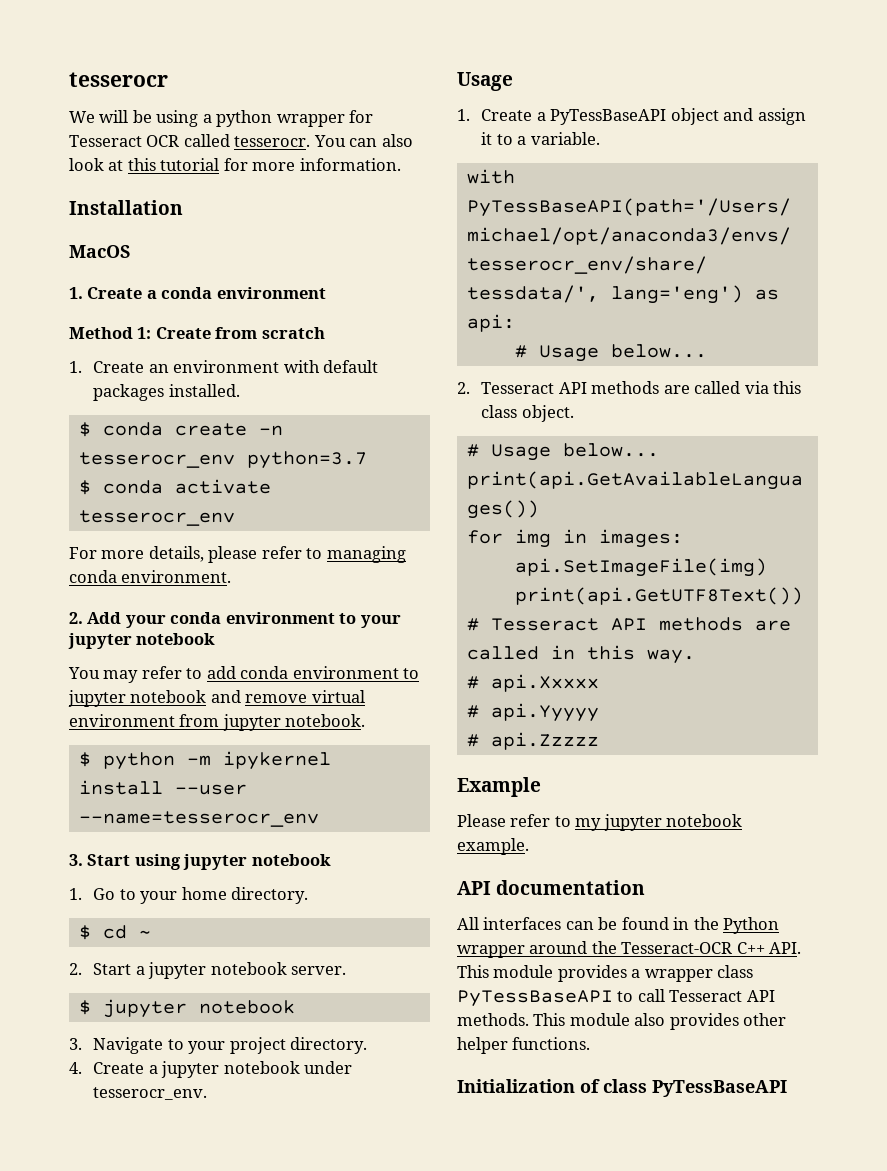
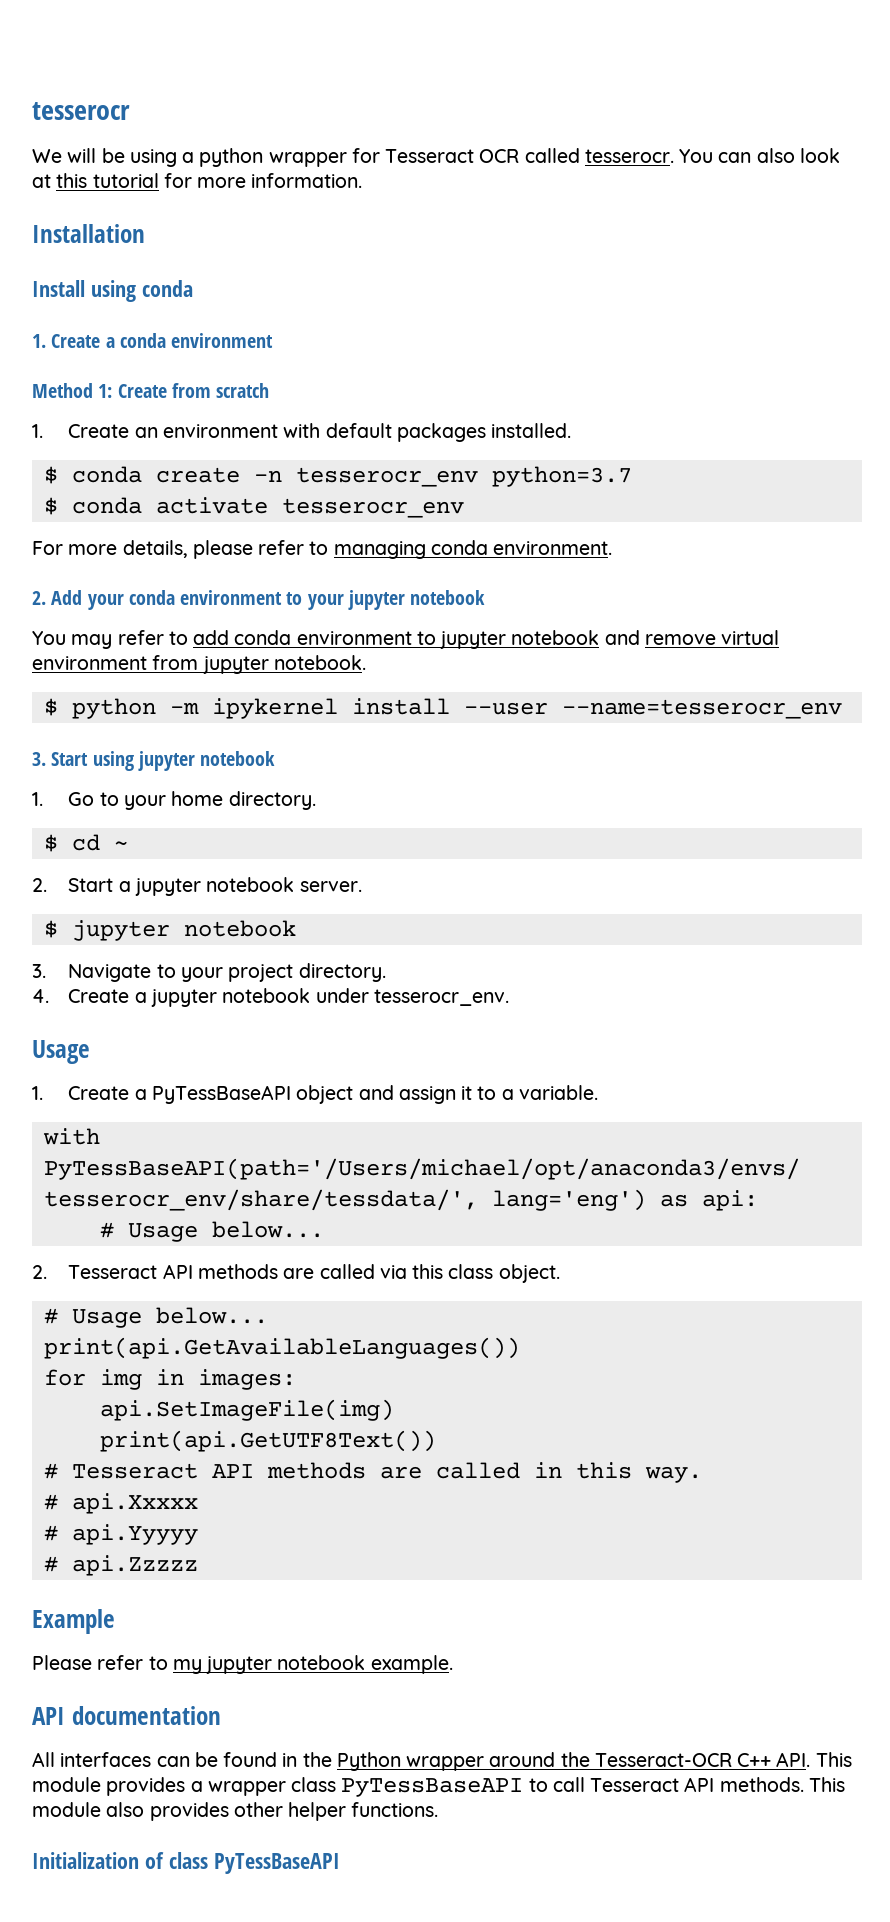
- MacOS
+ Install using conda

